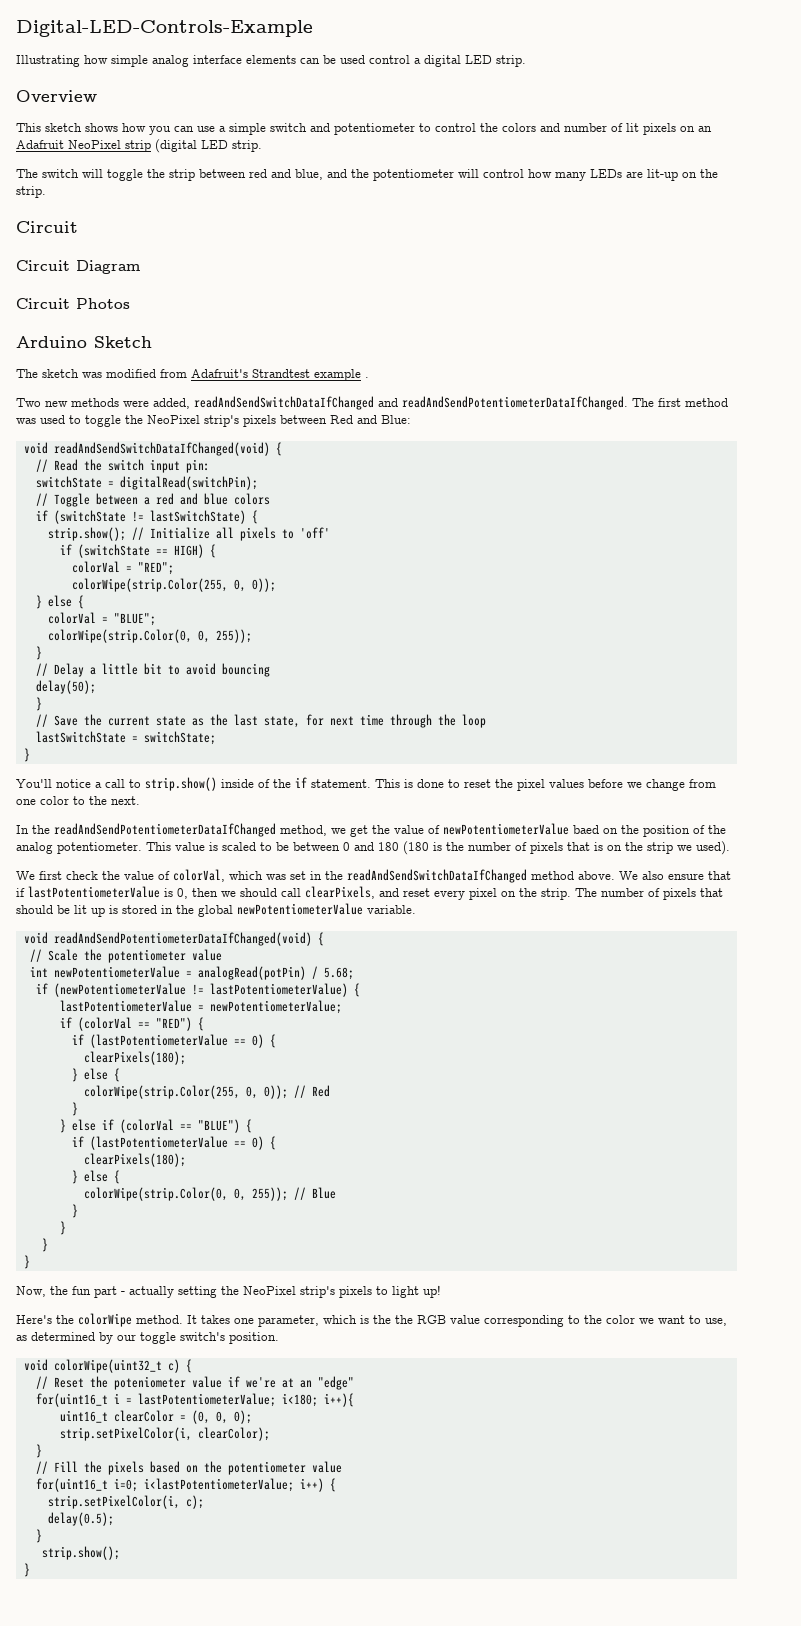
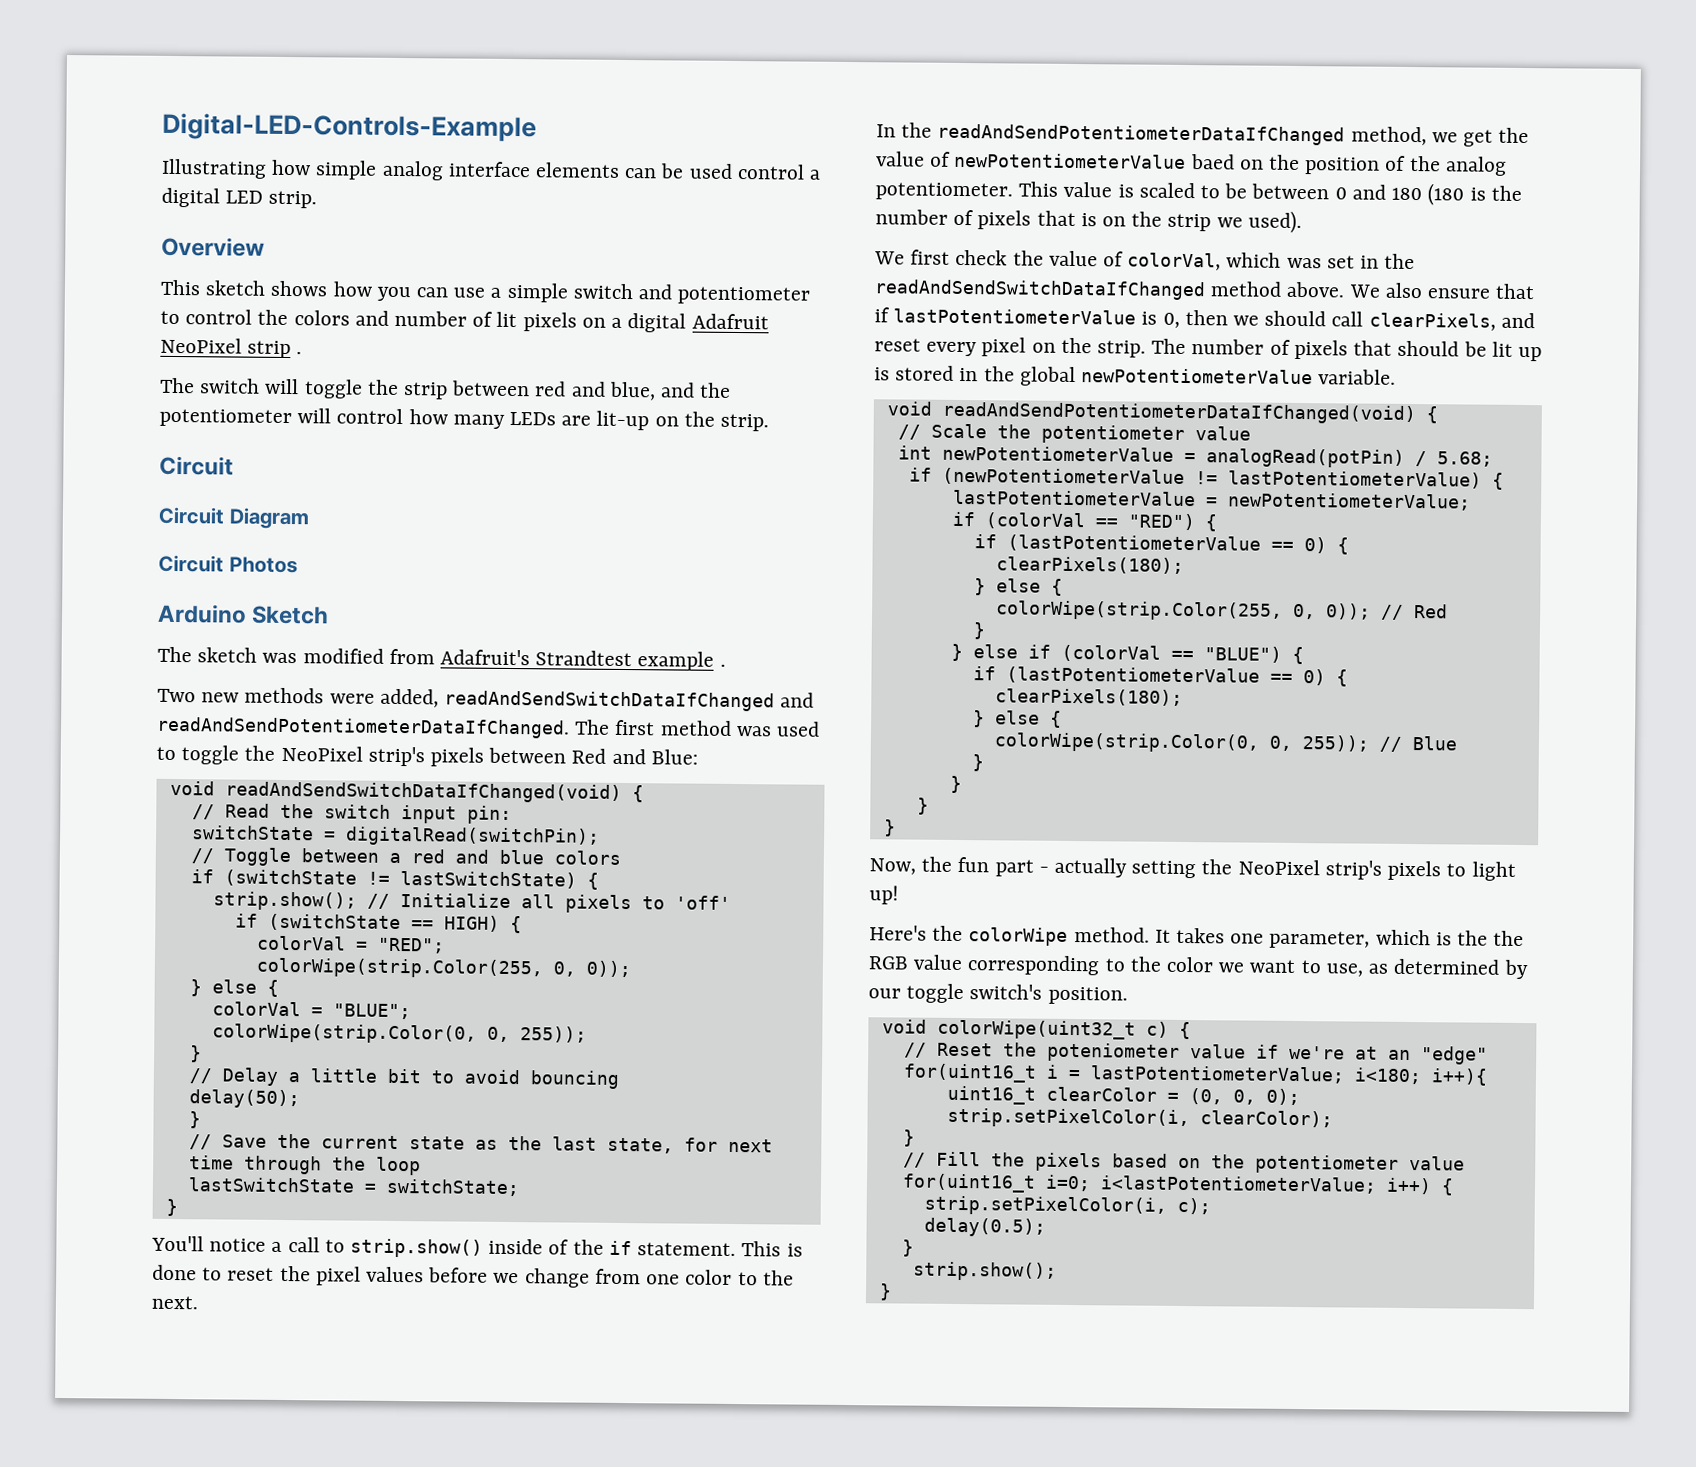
- This sketch shows how you can use a simple switch and potentiometer to control the colors and number of lit pixels on an Adafruit NeoPixel strip (digital LED strip.
+ This sketch shows how you can use a simple switch and potentiometer to control the colors and number of lit pixels on a digital Adafruit NeoPixel strip .

